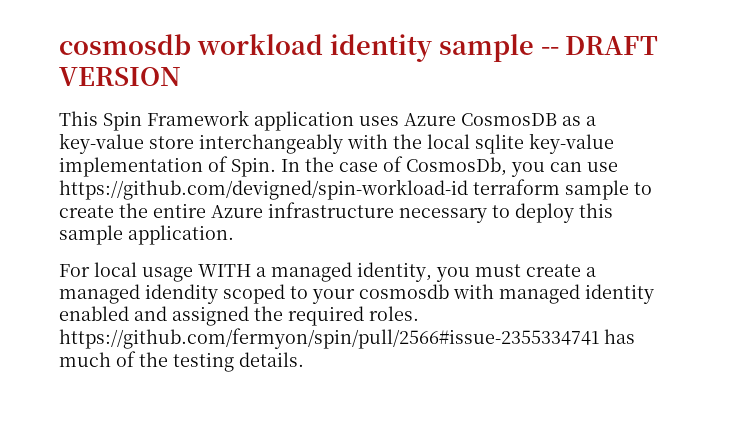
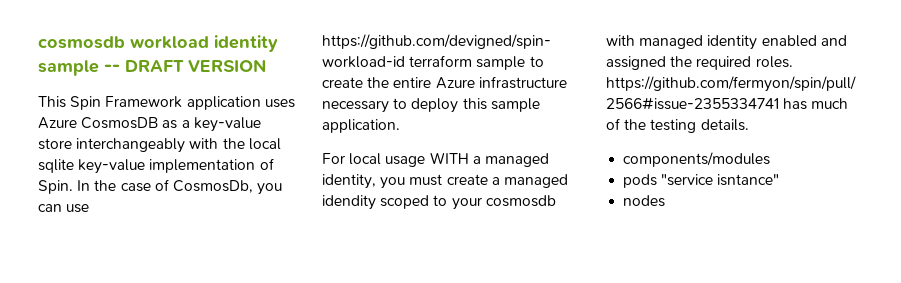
+ components/modules
+ pods "service isntance"
+ nodes

